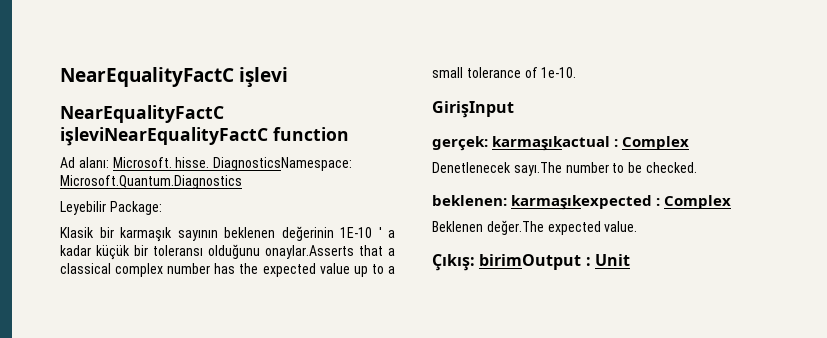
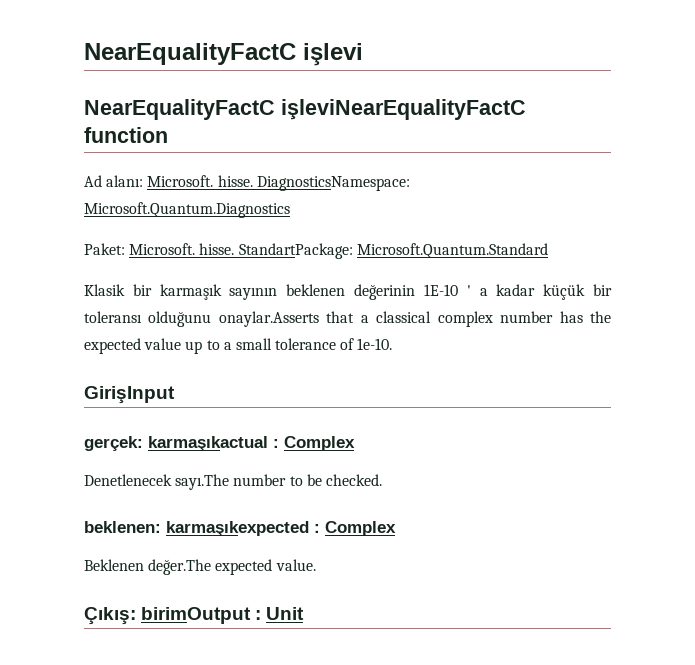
- Leyebilir Package:
+ Paket: Microsoft. hisse. StandartPackage: Microsoft.Quantum.Standard

